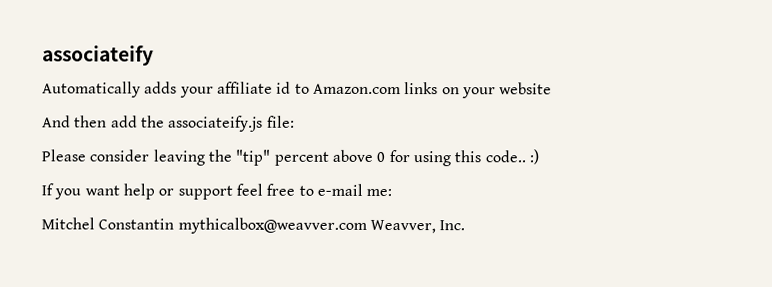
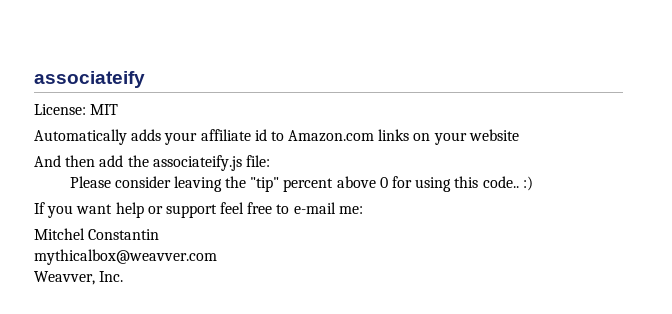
+ License: MIT
- Mitchel Constantin mythicalbox@weavver.com Weavver, Inc.
+ Mitchel Constantin
+ mythicalbox@weavver.com
+ Weavver, Inc.

